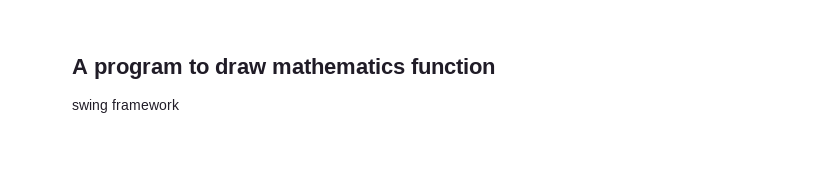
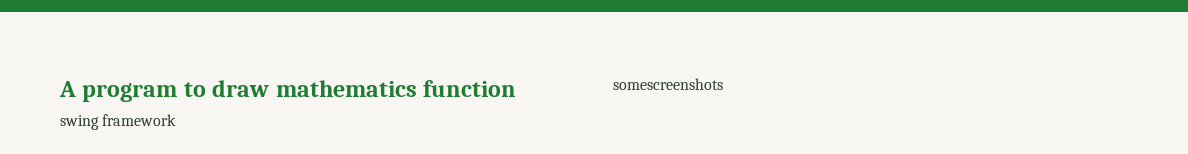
+ somescreenshots

